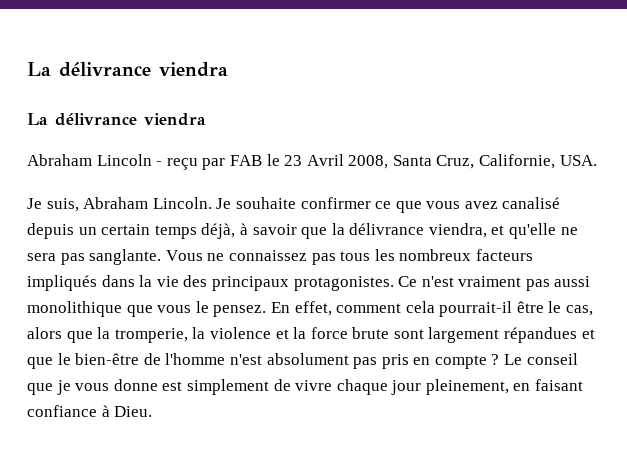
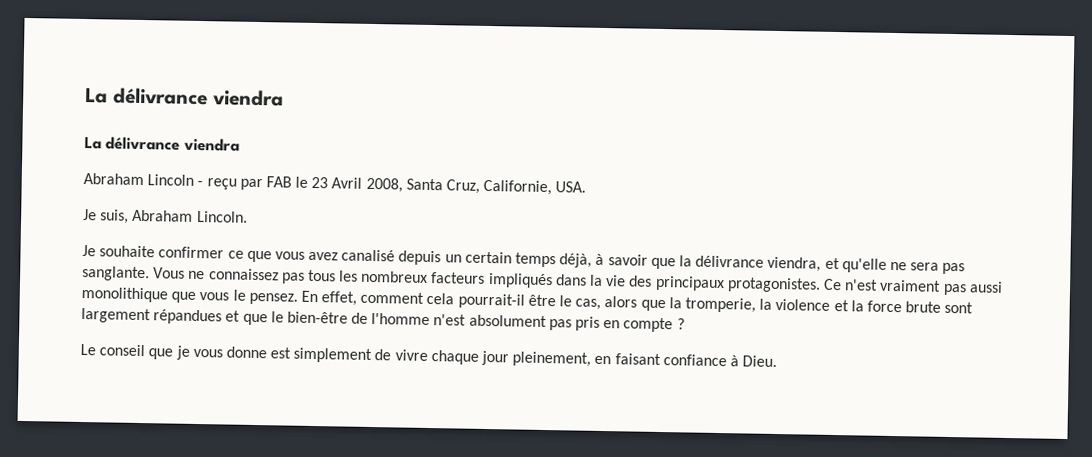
- Je suis, Abraham Lincoln. Je souhaite confirmer ce que vous avez canalisé depuis un certain temps déjà, à savoir que la délivrance viendra, et qu'elle ne sera pas sanglante.
+ Je suis, Abraham Lincoln.
+ Je souhaite confirmer ce que vous avez canalisé depuis un certain temps déjà, à savoir que la délivrance viendra, et qu'elle ne sera pas sanglante.
- En effet, comment cela pourrait-il être le cas, alors que la tromperie, la violence et la force brute sont largement répandues et que le bien-être de l'homme n'est absolument pas pris en compte ? Le conseil que je vous donne est simplement de vivre chaque jour pleinement, en faisant confiance à Dieu.
+ En effet, comment cela pourrait-il être le cas, alors que la tromperie, la violence et la force brute sont largement répandues et que le bien-être de l'homme n'est absolument pas pris en compte ?
+ Le conseil que je vous donne est simplement de vivre chaque jour pleinement, en faisant confiance à Dieu.

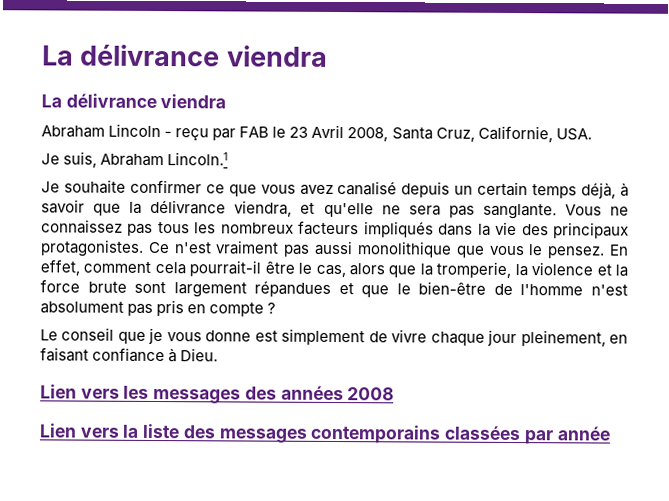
- Je suis, Abraham Lincoln.
+ Je suis, Abraham Lincoln.1
+ Lien vers les messages des années 2008
+ Lien vers la liste des messages contemporains classées par année

